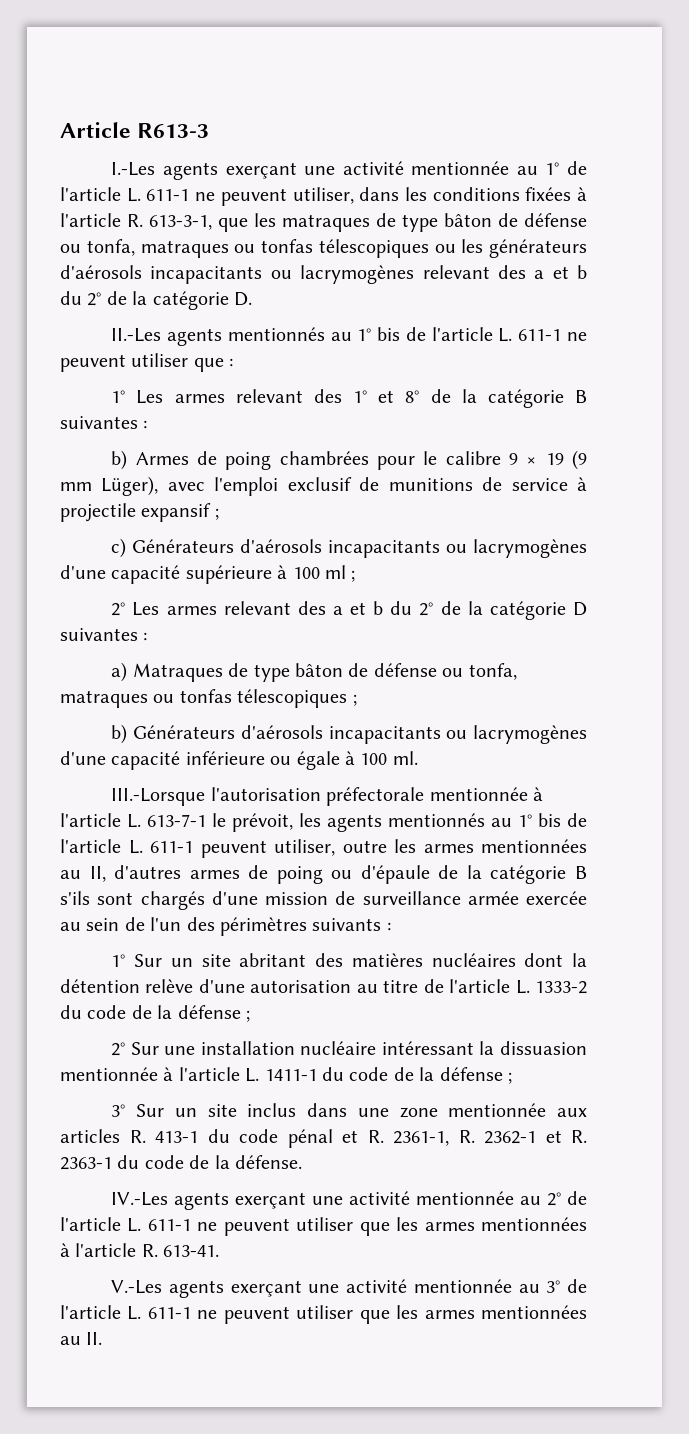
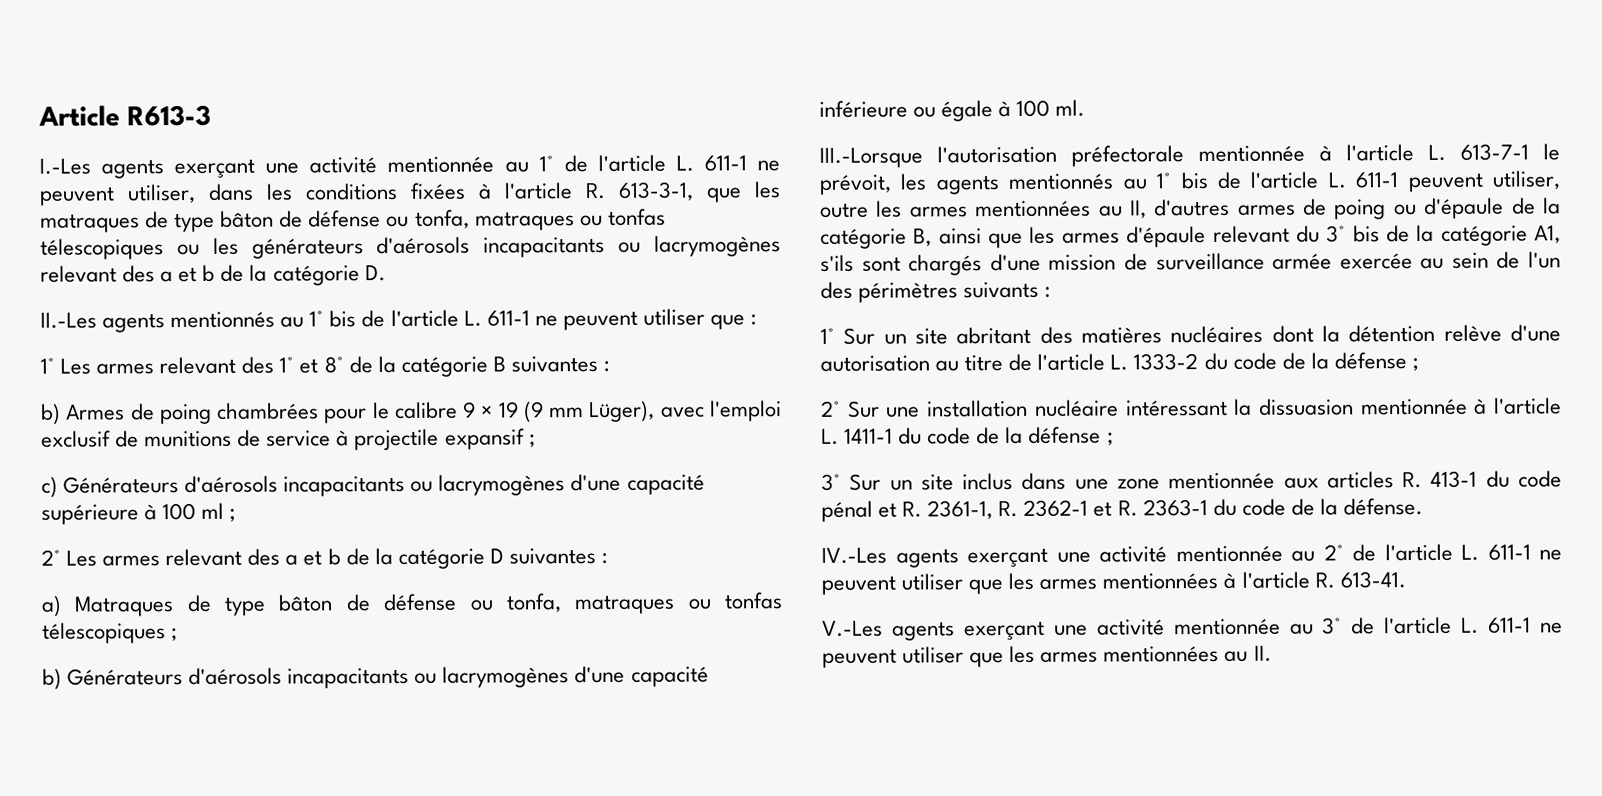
- I.-Les agents exerçant une activité mentionnée au 1° de l'article L. 611-1 ne peuvent utiliser, dans les conditions fixées à l'article R. 613-3-1, que les matraques de type bâton de défense ou tonfa, matraques ou tonfas télescopiques ou les générateurs d'aérosols incapacitants ou lacrymogènes relevant des a et b du 2° de la catégorie D.
+ I.-Les agents exerçant une activité mentionnée au 1° de l'article L. 611-1 ne peuvent utiliser, dans les conditions fixées à l'article R. 613-3-1, que les matraques de type bâton de défense ou tonfa, matraques ou tonfas télescopiques ou les générateurs d'aérosols incapacitants ou lacrymogènes relevant des a et b de la catégorie D.
- 2° Les armes relevant des a et b du 2° de la catégorie D suivantes :
+ 2° Les armes relevant des a et b de la catégorie D suivantes :
- III.-Lorsque l'autorisation préfectorale mentionnée à l'article L. 613-7-1 le prévoit, les agents mentionnés au 1° bis de l'article L. 611-1 peuvent utiliser, outre les armes mentionnées au II, d'autres armes de poing ou d'épaule de la catégorie B s'ils sont chargés d'une mission de surveillance armée exercée au sein de l'un des périmètres suivants :
+ III.-Lorsque l'autorisation préfectorale mentionnée à l'article L. 613-7-1 le prévoit, les agents mentionnés au 1° bis de l'article L. 611-1 peuvent utiliser, outre les armes mentionnées au II, d'autres armes de poing ou d'épaule de la catégorie B, ainsi que les armes d'épaule relevant du 3° bis de la catégorie A1, s'ils sont chargés d'une mission de surveillance armée exercée au sein de l'un des périmètres suivants :

